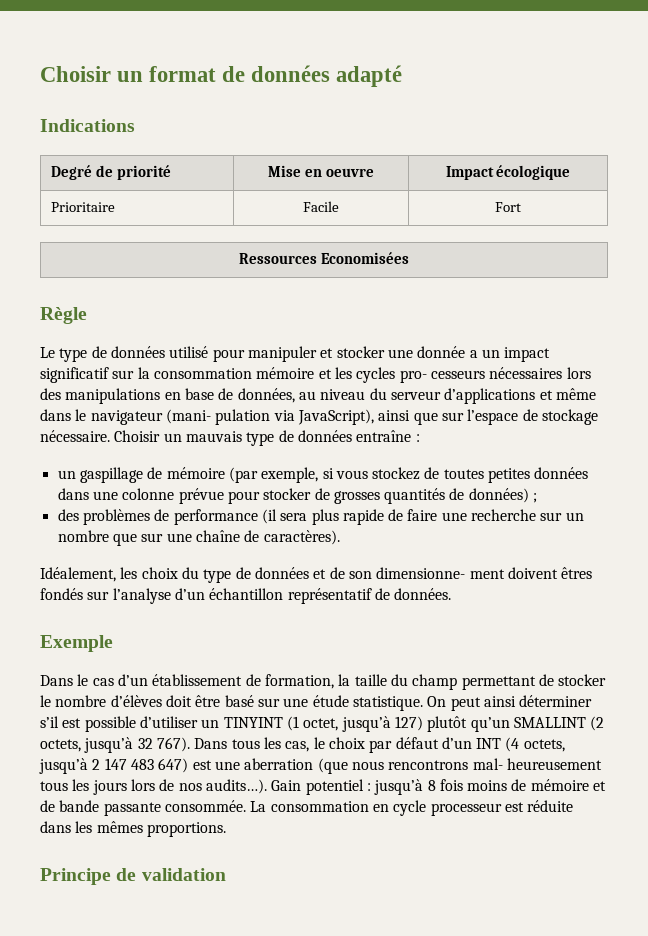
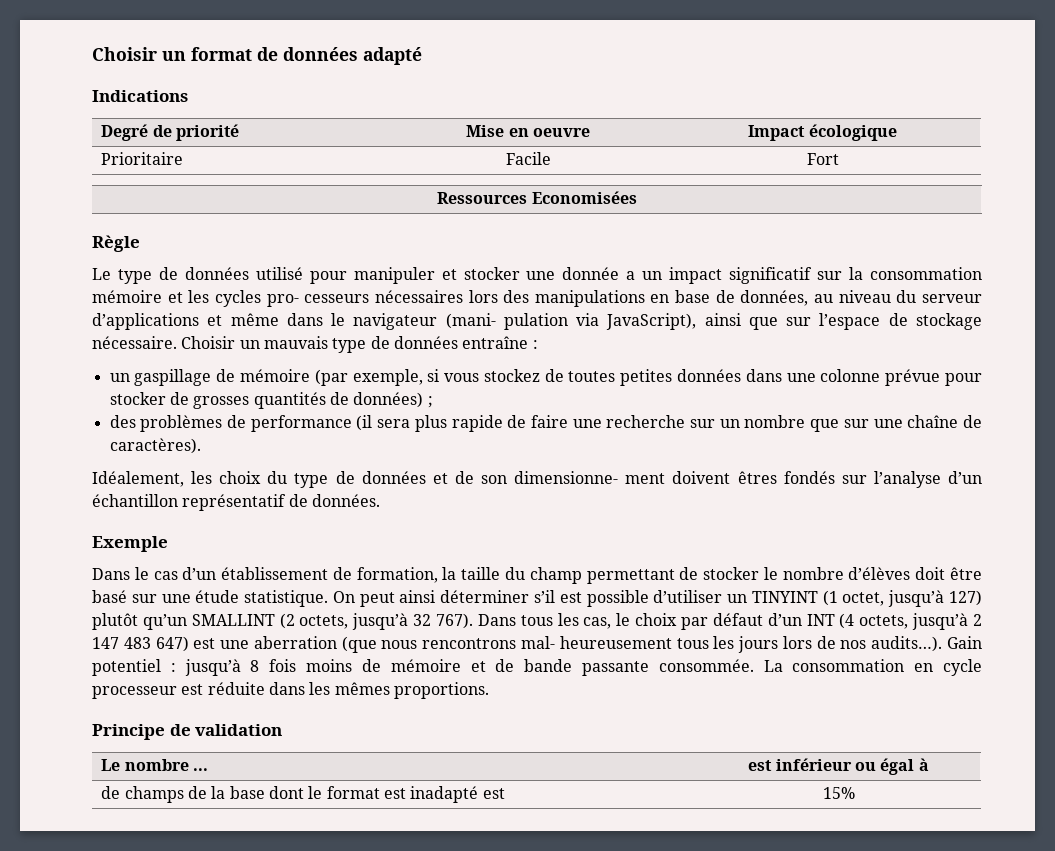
+ Le nombre ... | est inférieur ou égal à
+ de champs de la base dont le format est inadapté est | 15%

